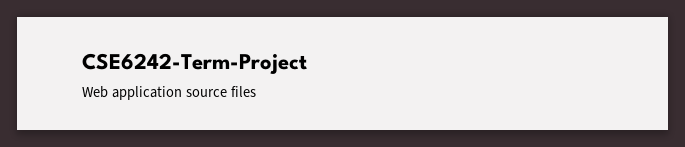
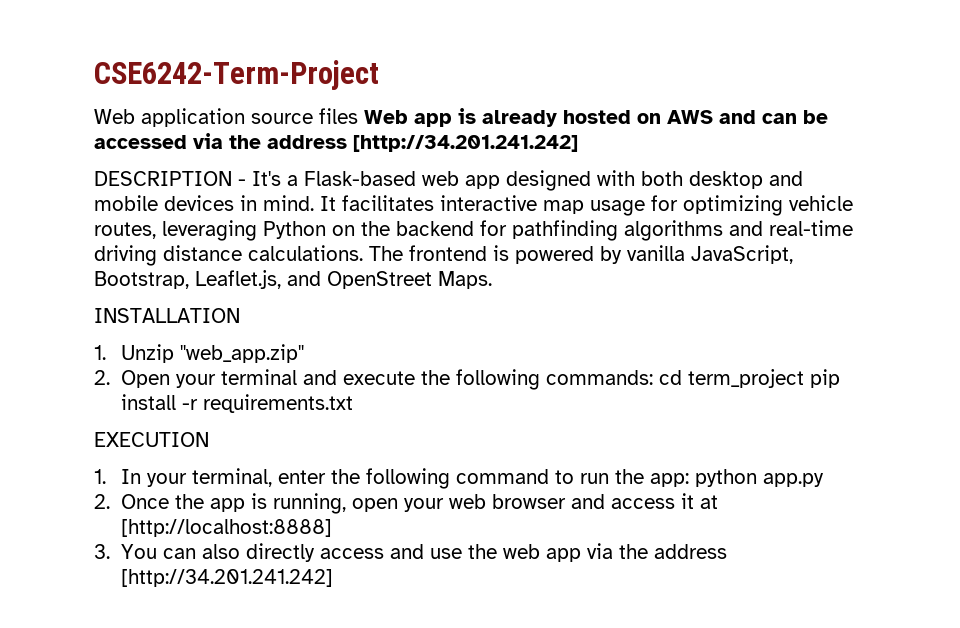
- Web application source files
+ Web application source files Web app is already hosted on AWS and can be accessed via the address [http://34.201.241.242]
+ DESCRIPTION - It's a Flask-based web app designed with both desktop and mobile devices in mind. It facilitates interactive map usage for optimizing vehicle routes, leveraging Python on the backend for pathfinding algorithms and real-time driving distance calculations. The frontend is powered by vanilla JavaScript, Bootstrap, Leaflet.js, and OpenStreet Maps.
+ INSTALLATION
+ 1. Unzip "web_app.zip"
+ 2. Open your terminal and execute the following commands: cd term_project pip install -r requirements.txt
+ EXECUTION
+ 1. In your terminal, enter the following command to run the app: python app.py
+ 2. Once the app is running, open your web browser and access it at [http://localhost:8888]
+ 3. You can also directly access and use the web app via the address [http://34.201.241.242]

